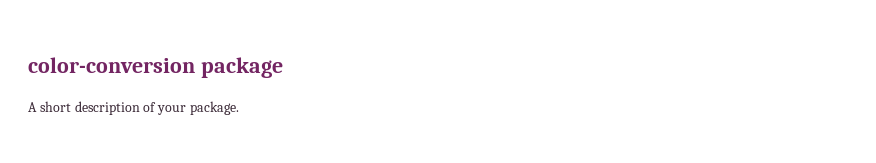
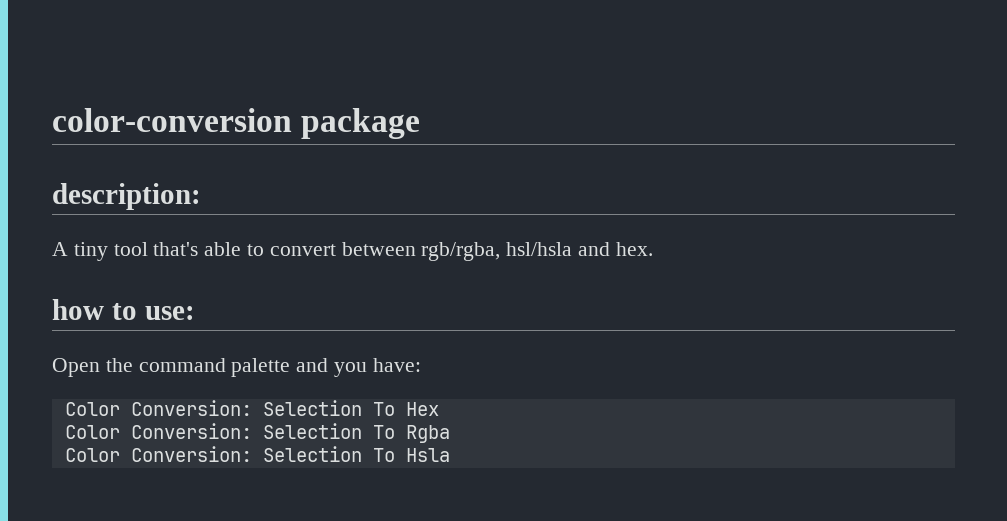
+ description:
- A short description of your package.
+ A tiny tool that's able to convert between rgb/rgba, hsl/hsla and hex.
+ how to use:
+ Open the command palette and you have:
+ Color Conversion: Selection To Hex
+ Color Conversion: Selection To Rgba
+ Color Conversion: Selection To Hsla

